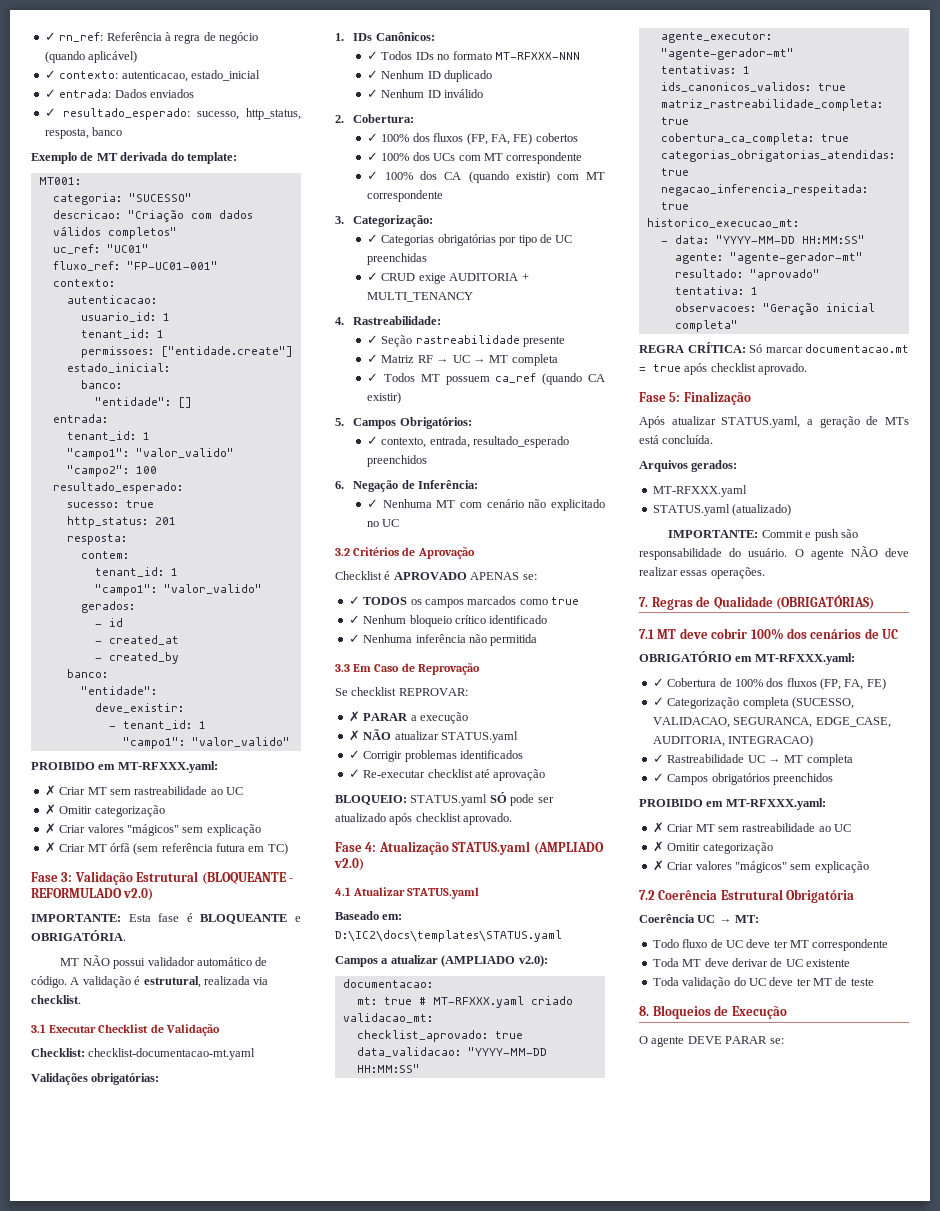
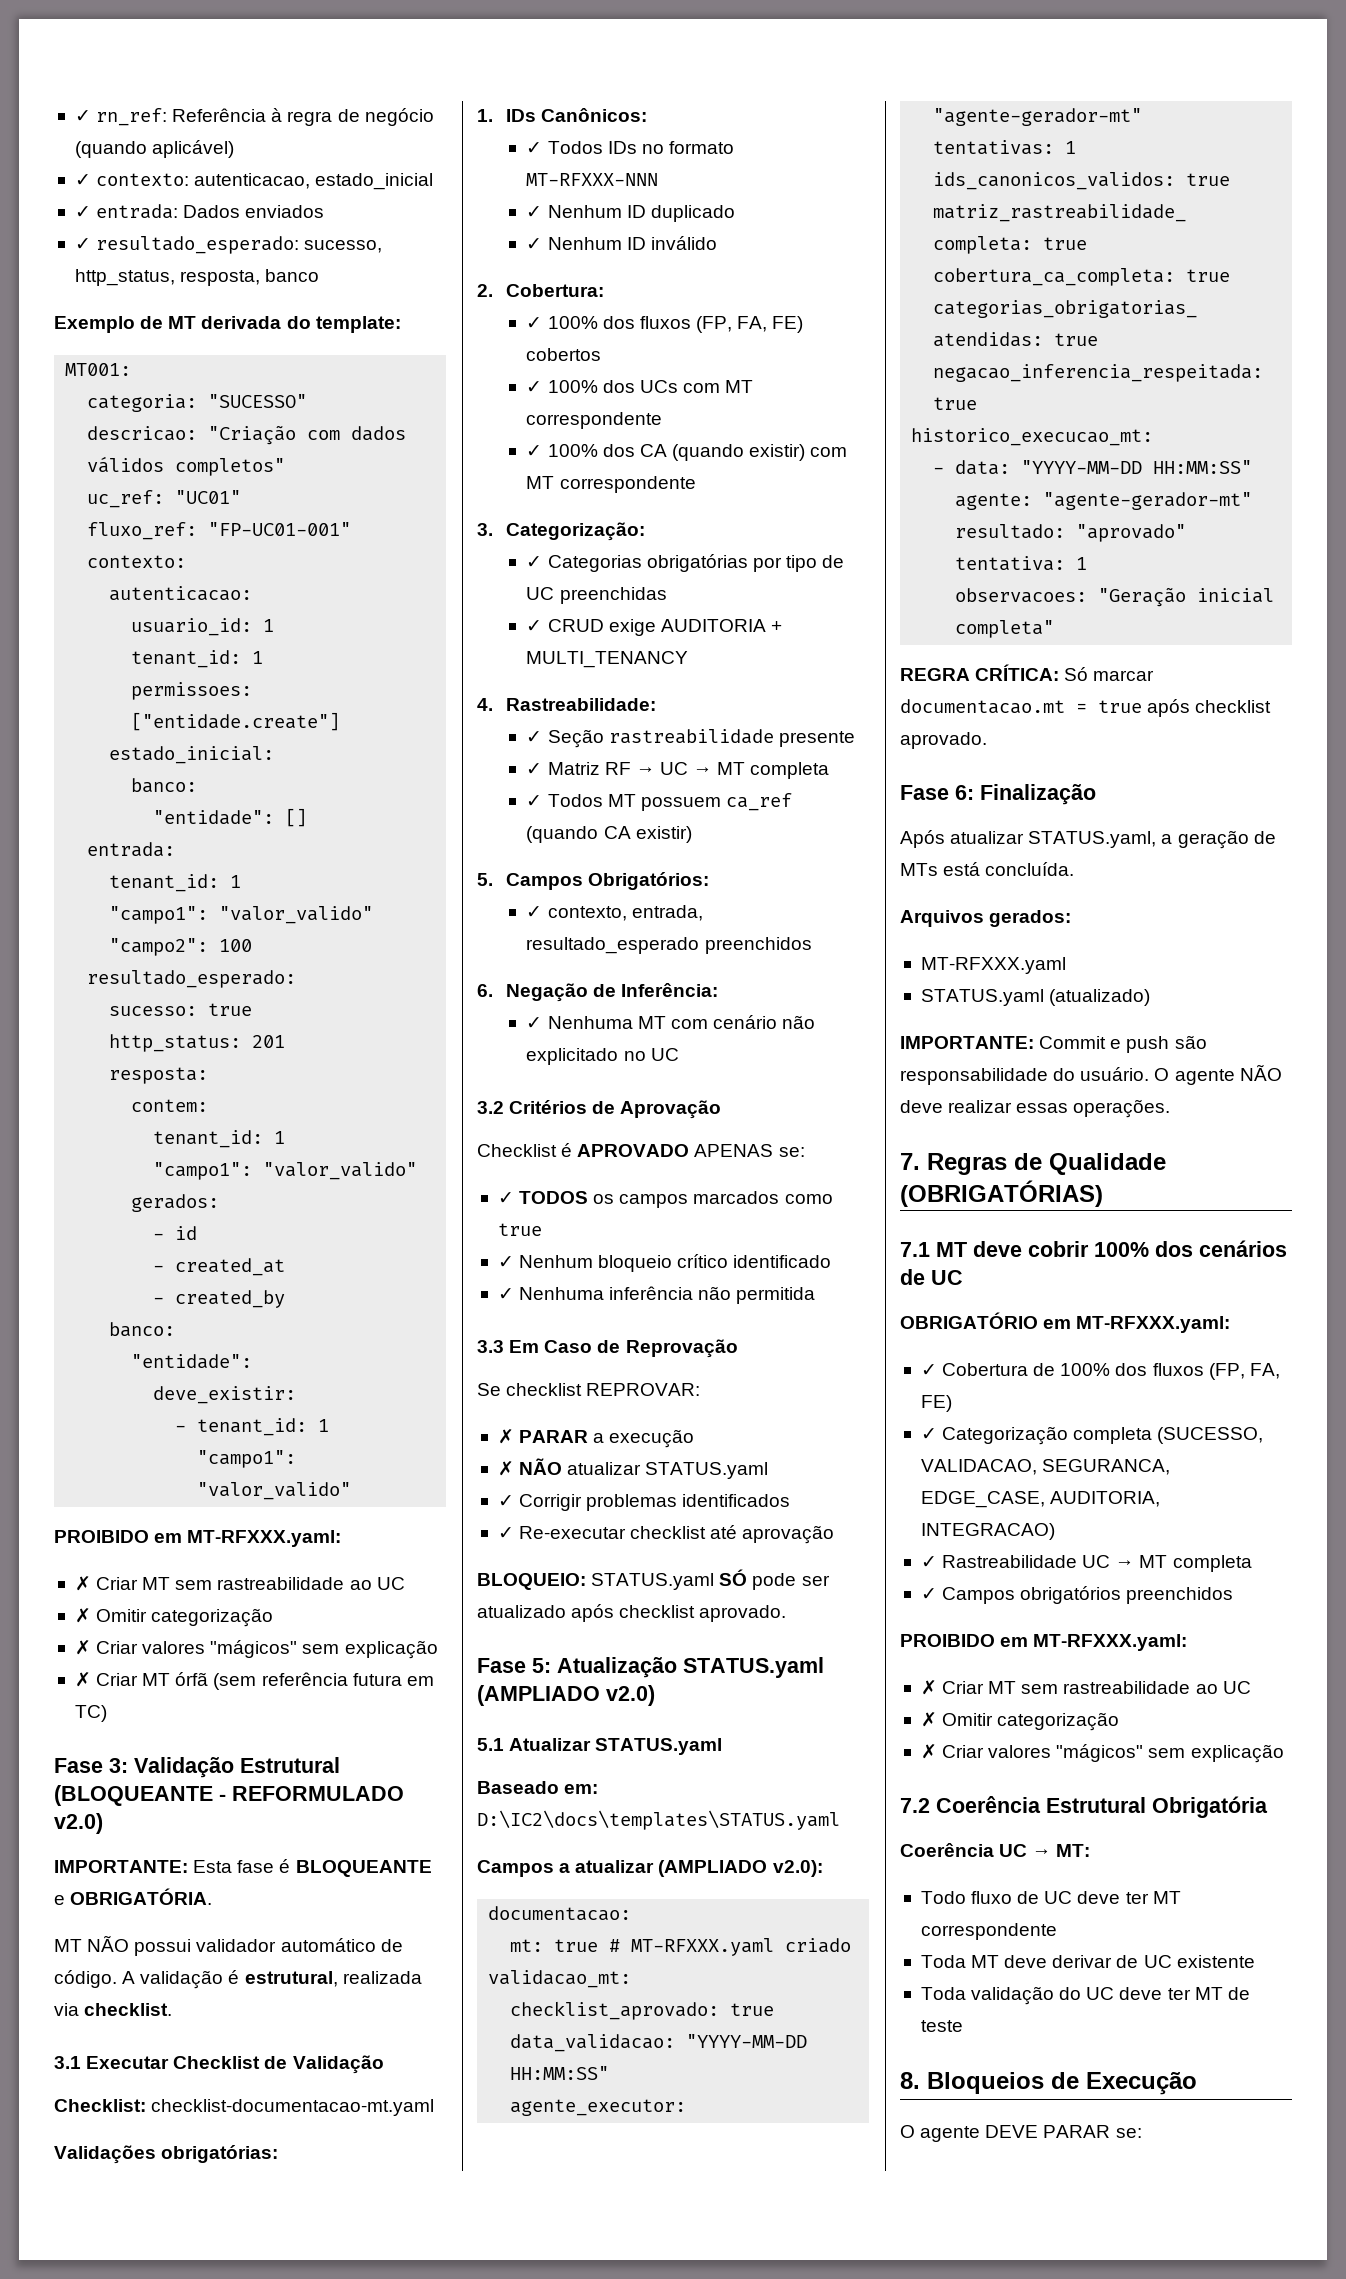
- Fase 4: Atualização STATUS.yaml (AMPLIADO v2.0)
+ Fase 5: Atualização STATUS.yaml (AMPLIADO v2.0)
- 4.1 Atualizar STATUS.yaml
+ 5.1 Atualizar STATUS.yaml
- Fase 5: Finalização
+ Fase 6: Finalização

